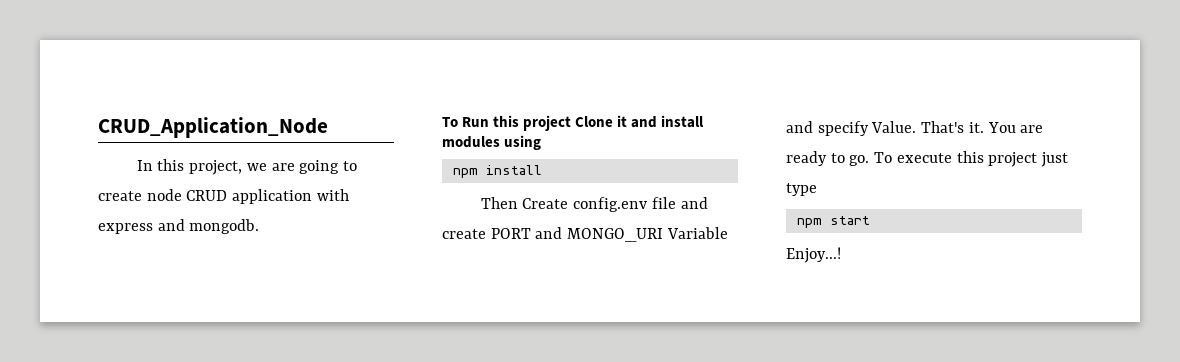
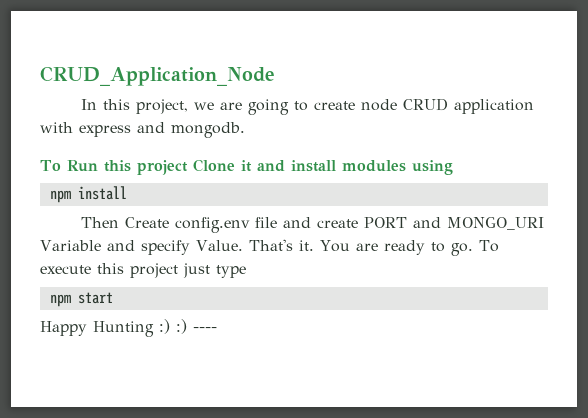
- Enjoy...!
+ Happy Hunting :) :) ----

